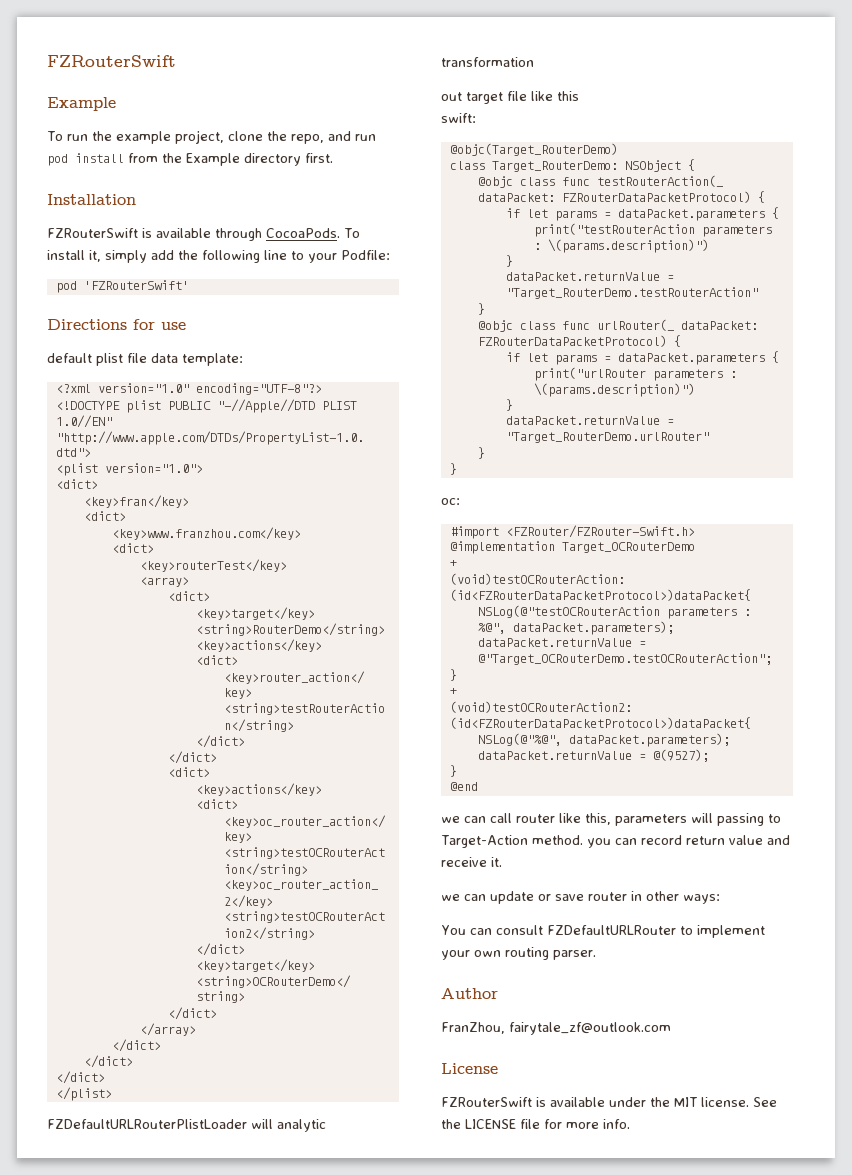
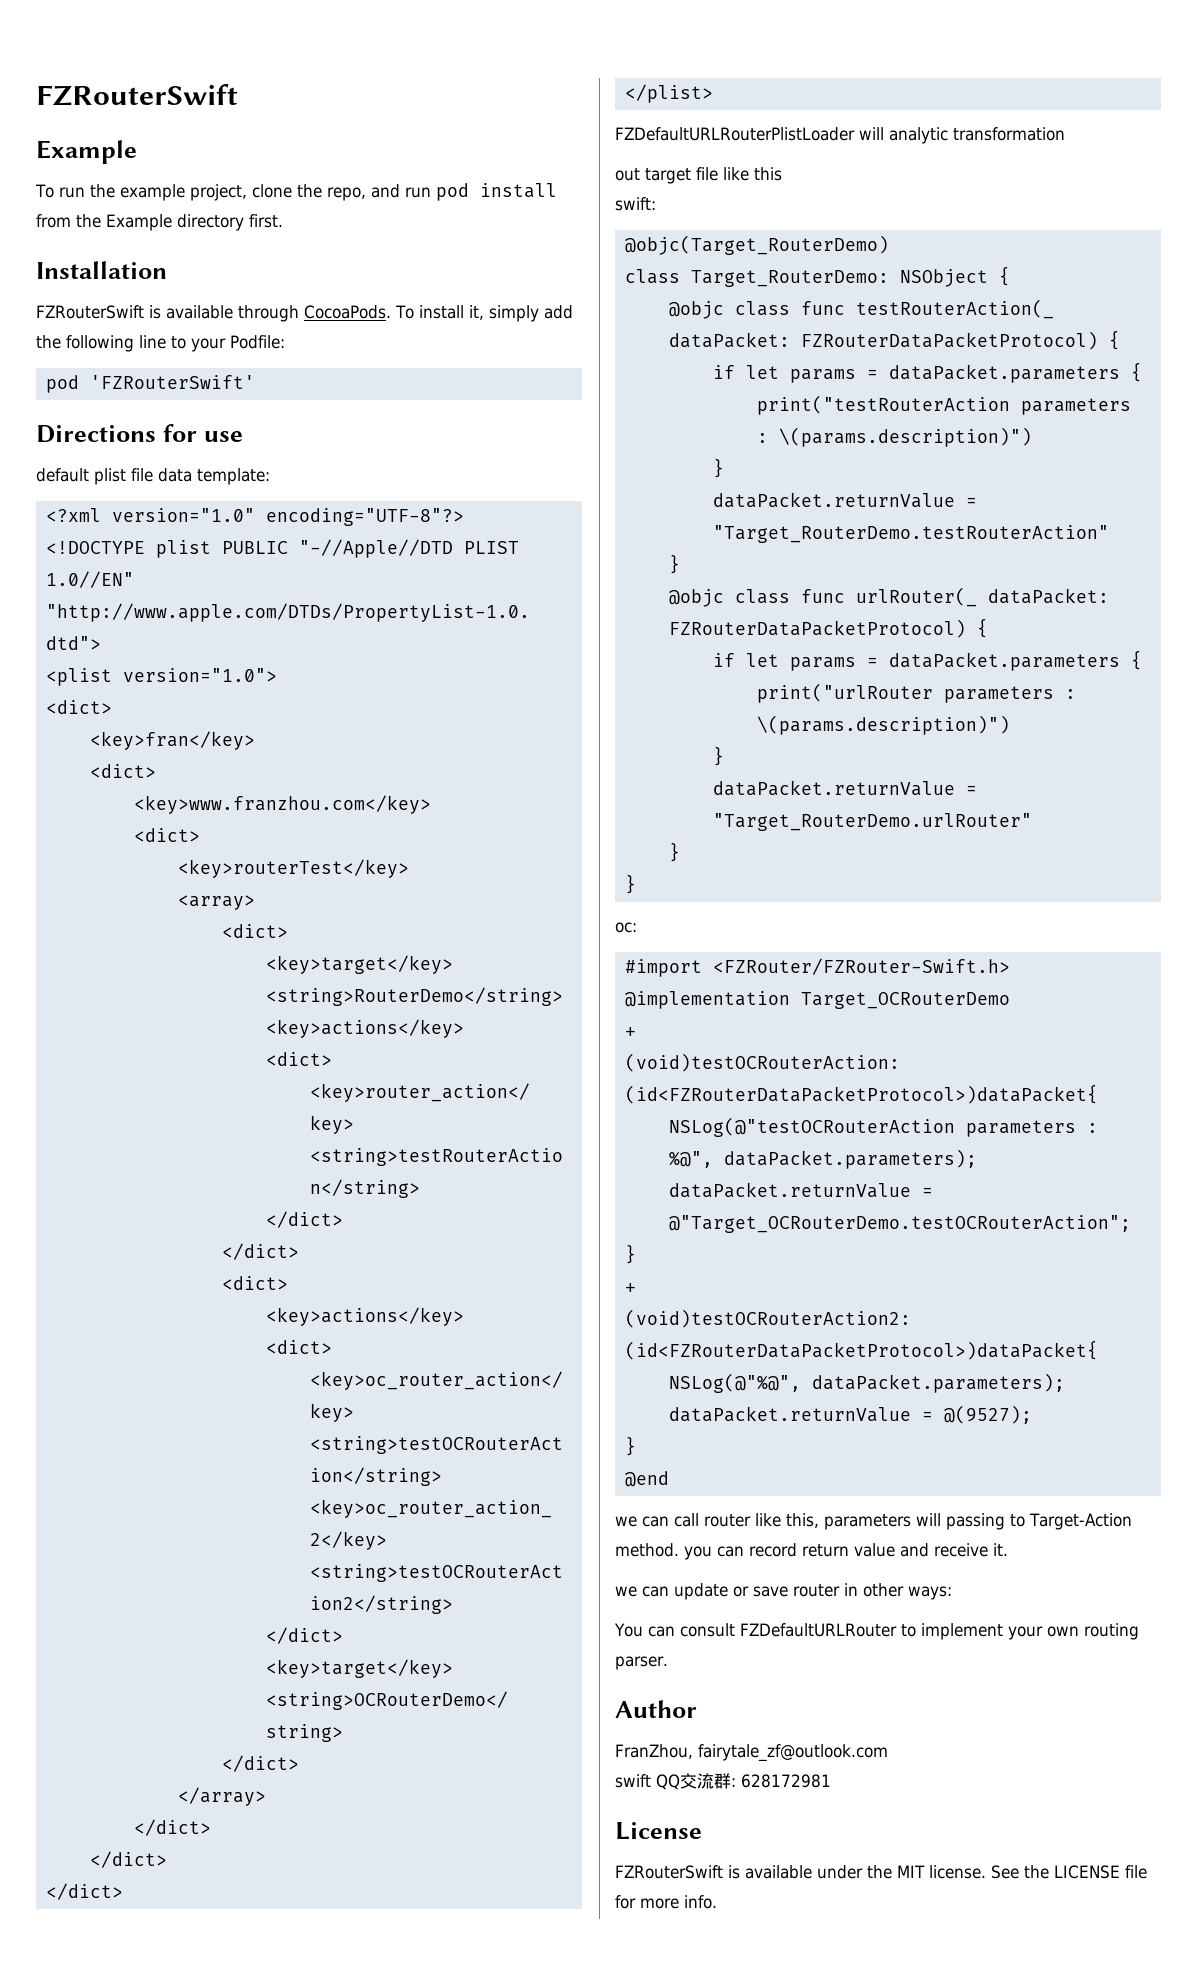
+ swift QQ交流群: 628172981

